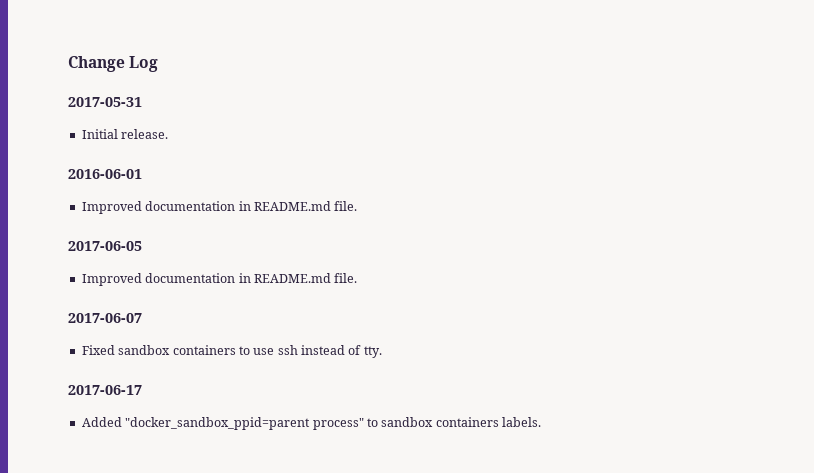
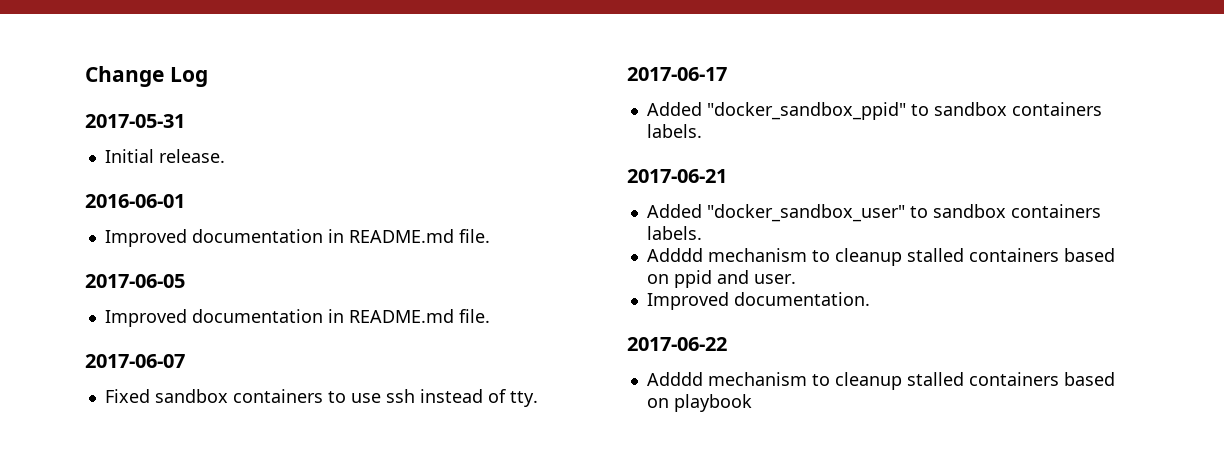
- Added "docker_sandbox_ppid=parent process" to sandbox containers labels.
+ Added "docker_sandbox_ppid" to sandbox containers labels.
+ 2017-06-21
+ Added "docker_sandbox_user" to sandbox containers labels.
+ Adddd mechanism to cleanup stalled containers based on ppid and user.
+ Improved documentation.
+ 2017-06-22
+ Adddd mechanism to cleanup stalled containers based on playbook

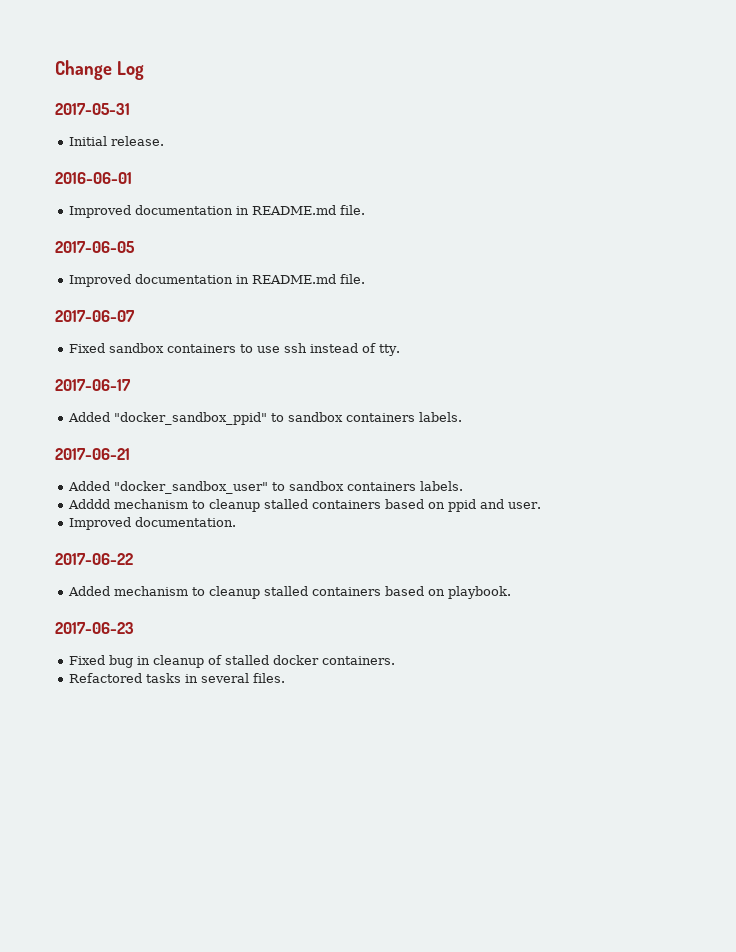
- Adddd mechanism to cleanup stalled containers based on playbook
+ Added mechanism to cleanup stalled containers based on playbook.
+ 2017-06-23
+ Fixed bug in cleanup of stalled docker containers.
+ Refactored tasks in several files.

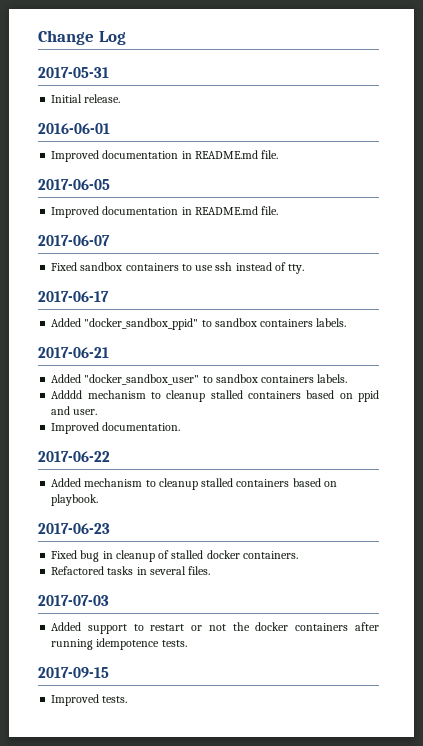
+ 2017-07-03
+ Added support to restart or not the docker containers after running idempotence tests.
+ 2017-09-15
+ Improved tests.

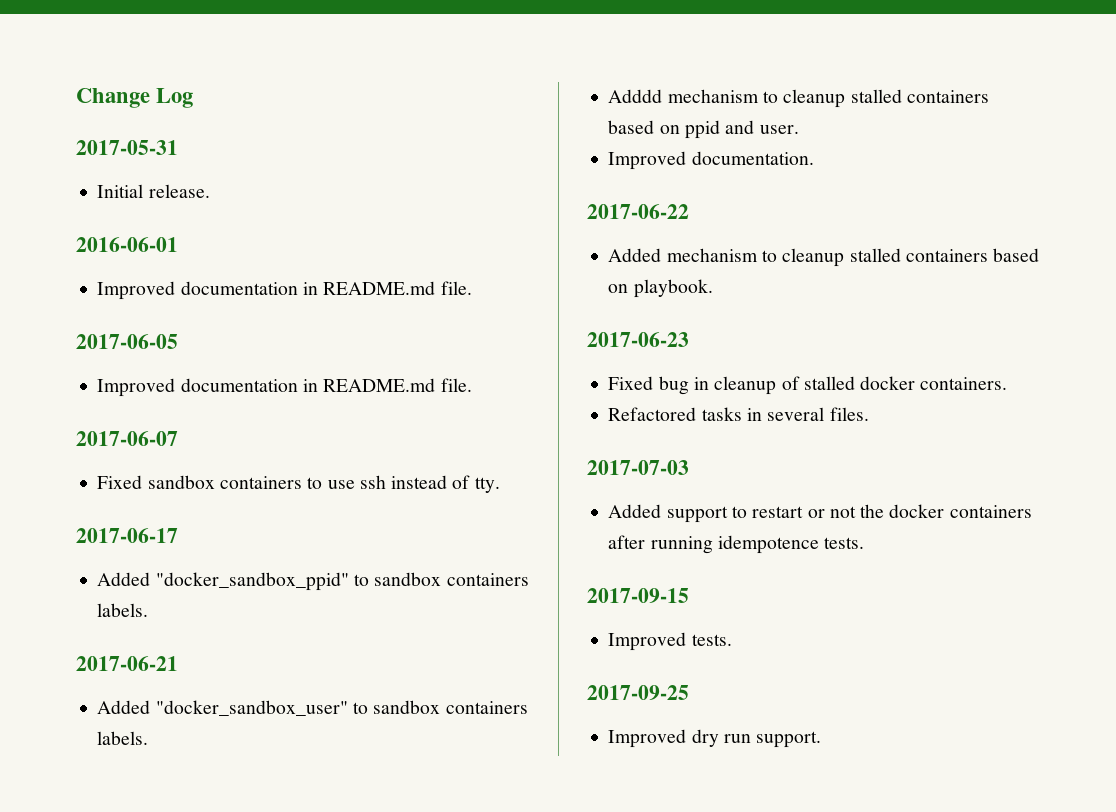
+ 2017-09-25
+ Improved dry run support.

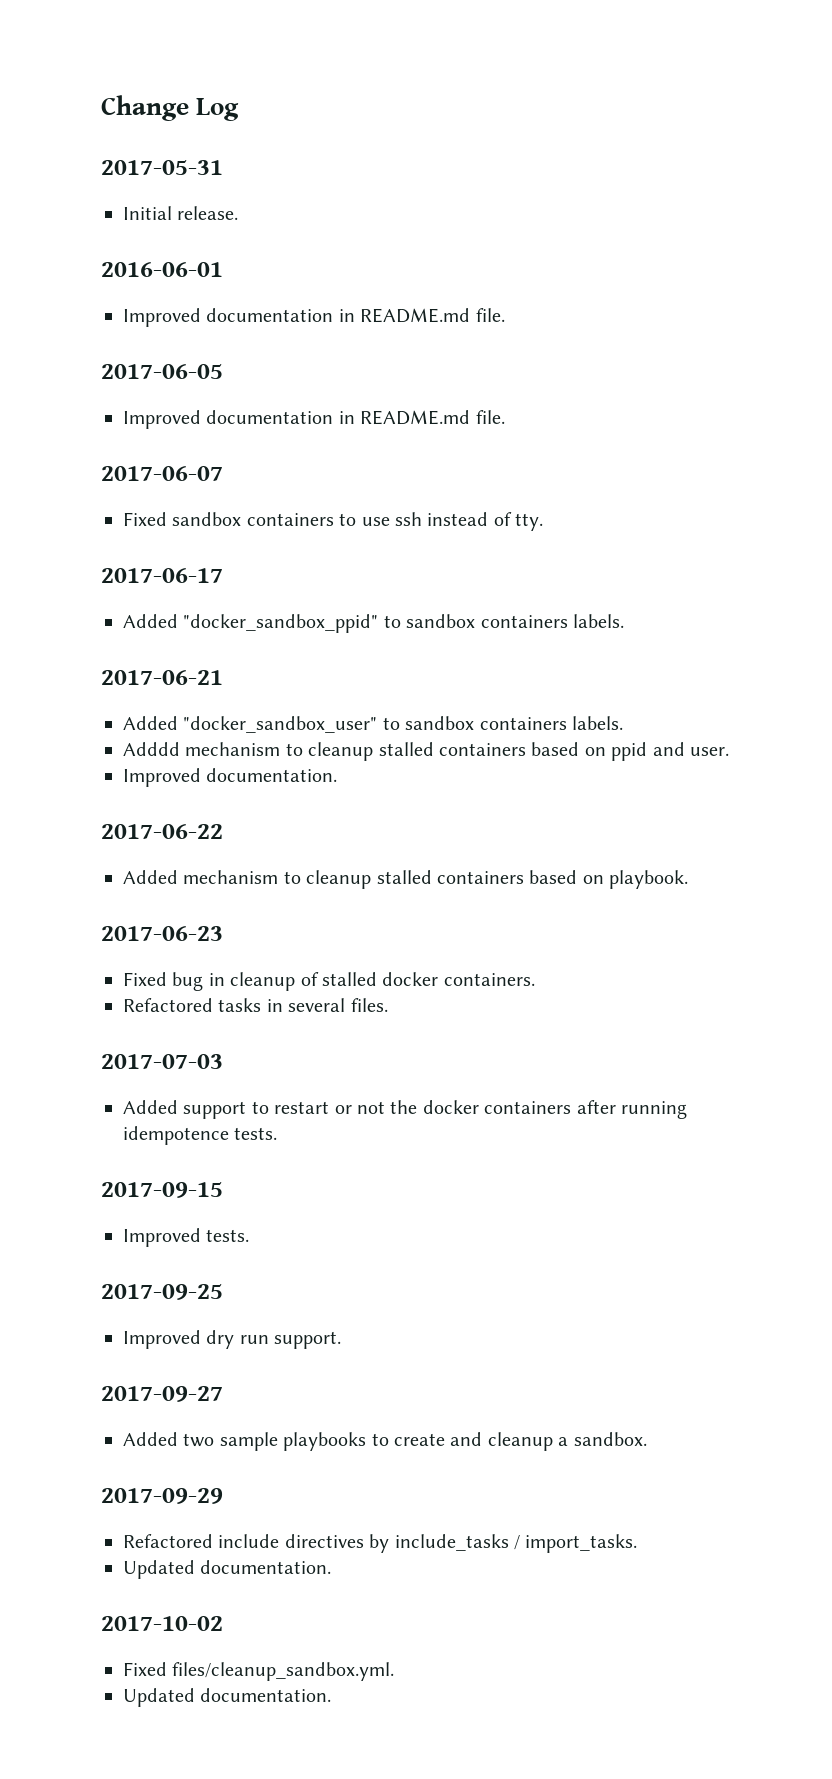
+ 2017-09-27
+ Added two sample playbooks to create and cleanup a sandbox.
+ 2017-09-29
+ Refactored include directives by include_tasks / import_tasks.
+ Updated documentation.
+ 2017-10-02
+ Fixed files/cleanup_sandbox.yml.
+ Updated documentation.

